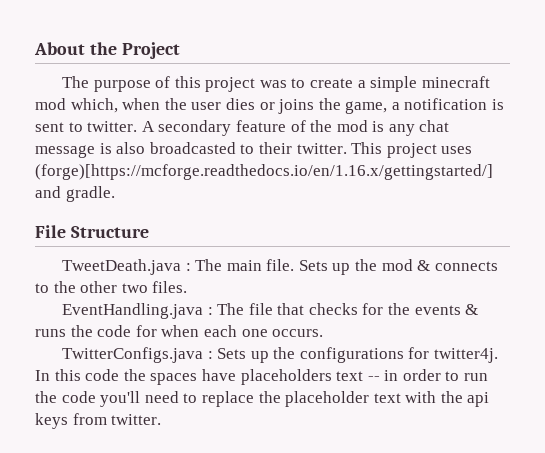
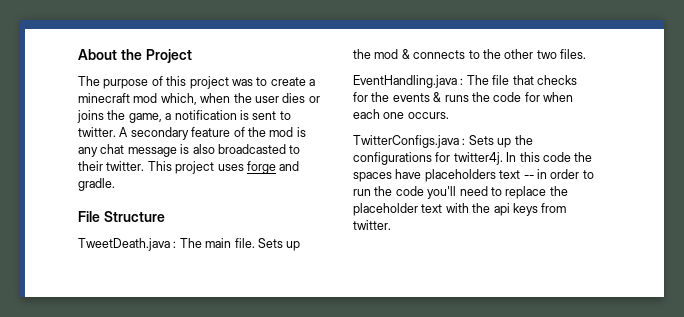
- The purpose of this project was to create a simple minecraft mod which, when the user dies or joins the game, a notification is sent to twitter.
+ The purpose of this project was to create a minecraft mod which, when the user dies or joins the game, a notification is sent to twitter.
- This project uses (forge)[https://mcforge.readthedocs.io/en/1.16.x/gettingstarted/] and gradle.
+ This project uses forge and gradle.

